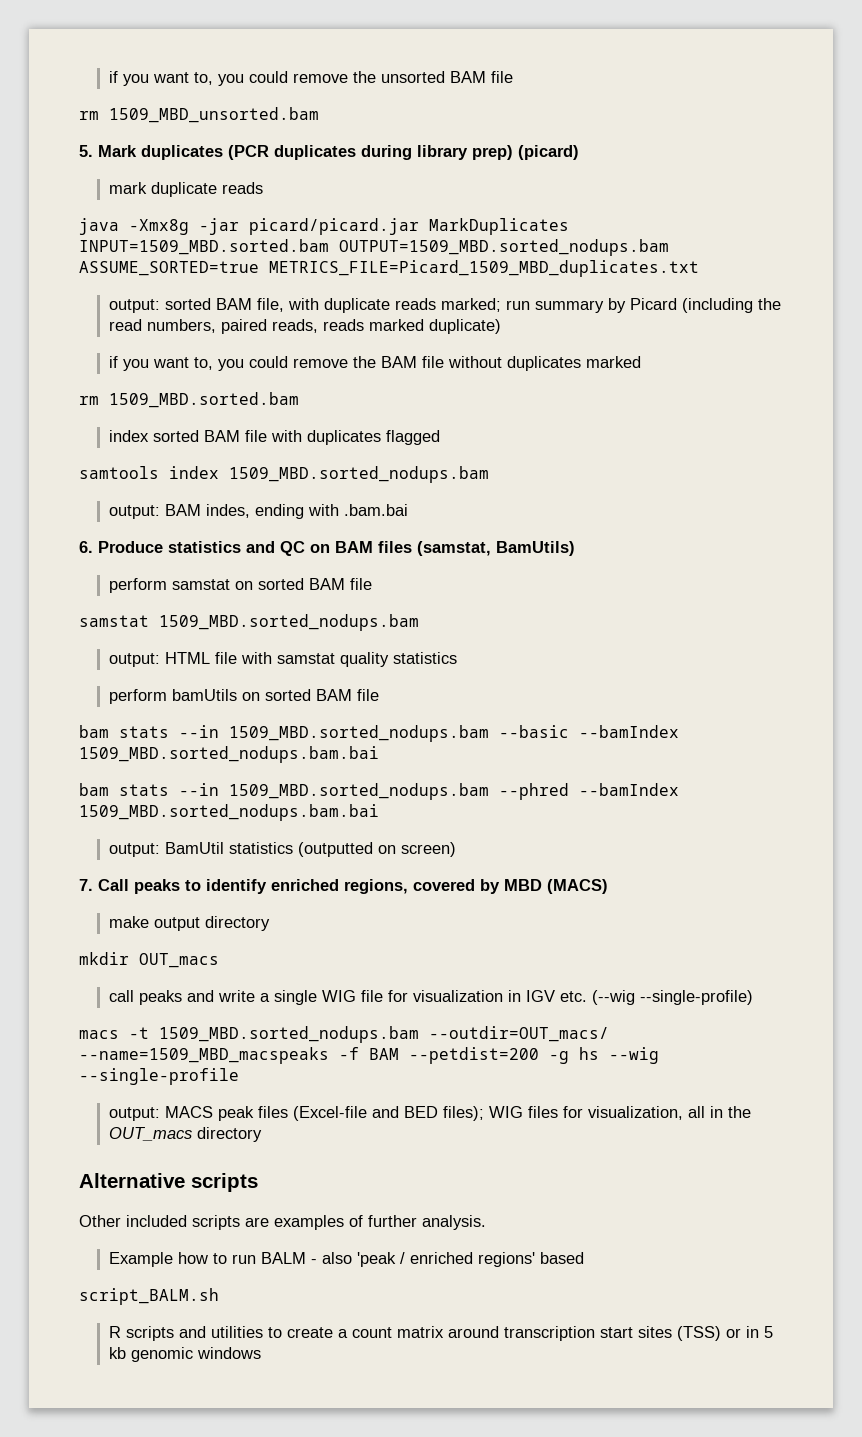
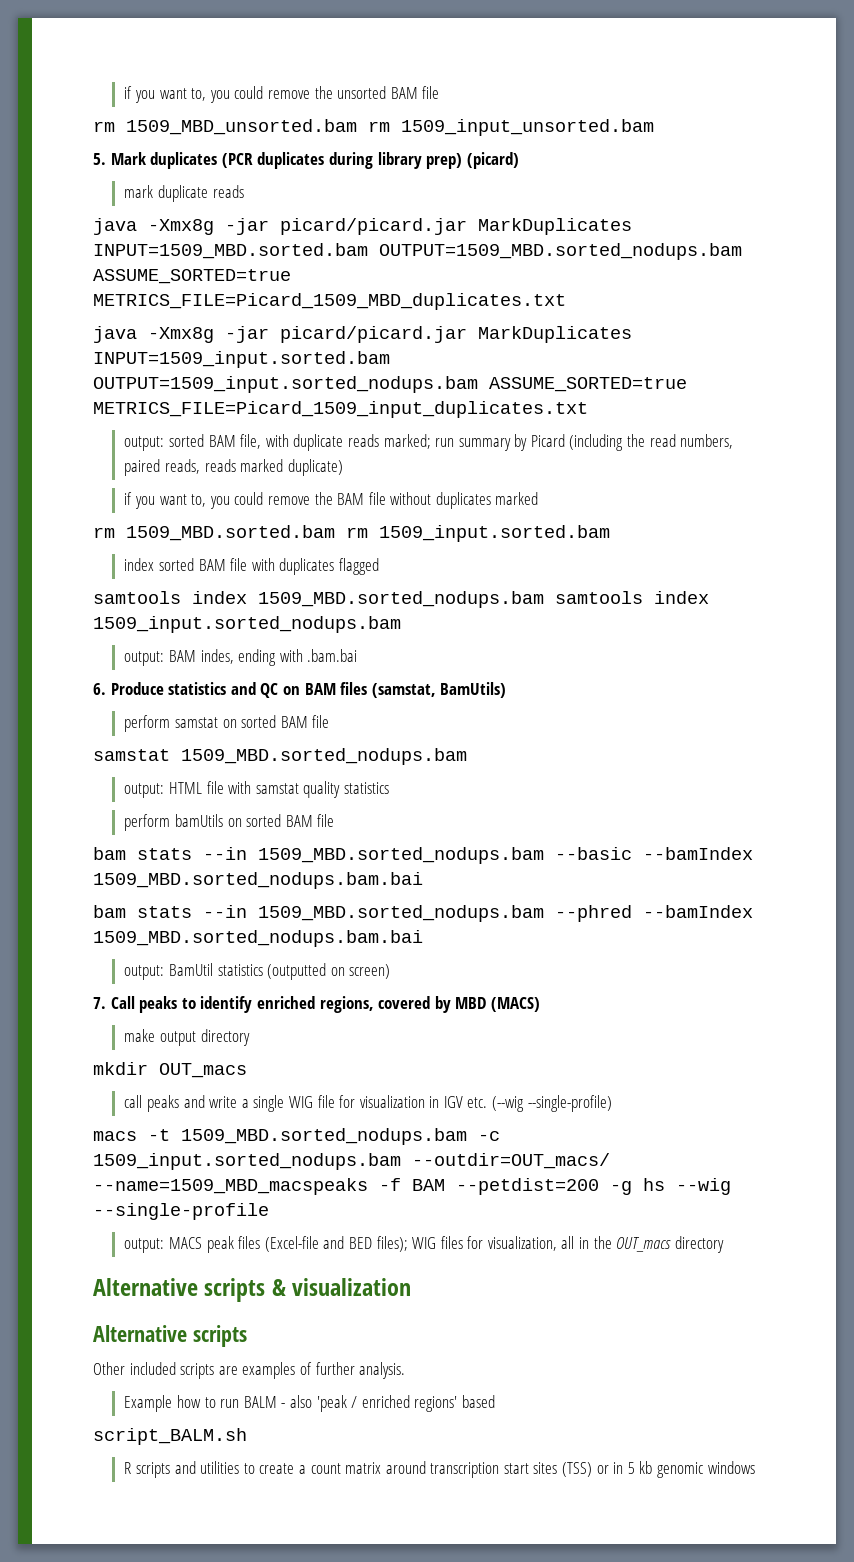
- rm 1509_MBD_unsorted.bam
+ rm 1509_MBD_unsorted.bam rm 1509_input_unsorted.bam
+ java -Xmx8g -jar picard/picard.jar MarkDuplicates INPUT=1509_input.sorted.bam OUTPUT=1509_input.sorted_nodups.bam ASSUME_SORTED=true METRICS_FILE=Picard_1509_input_duplicates.txt
- rm 1509_MBD.sorted.bam
+ rm 1509_MBD.sorted.bam rm 1509_input.sorted.bam
- samtools index 1509_MBD.sorted_nodups.bam
+ samtools index 1509_MBD.sorted_nodups.bam samtools index 1509_input.sorted_nodups.bam
- macs -t 1509_MBD.sorted_nodups.bam --outdir=OUT_macs/ --name=1509_MBD_macspeaks -f BAM --petdist=200 -g hs --wig --single-profile
+ macs -t 1509_MBD.sorted_nodups.bam -c 1509_input.sorted_nodups.bam --outdir=OUT_macs/ --name=1509_MBD_macspeaks -f BAM --petdist=200 -g hs --wig --single-profile
+ Alternative scripts & visualization

